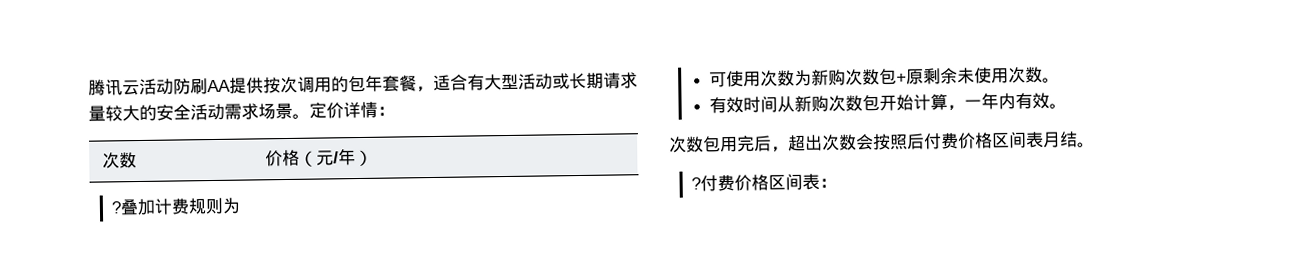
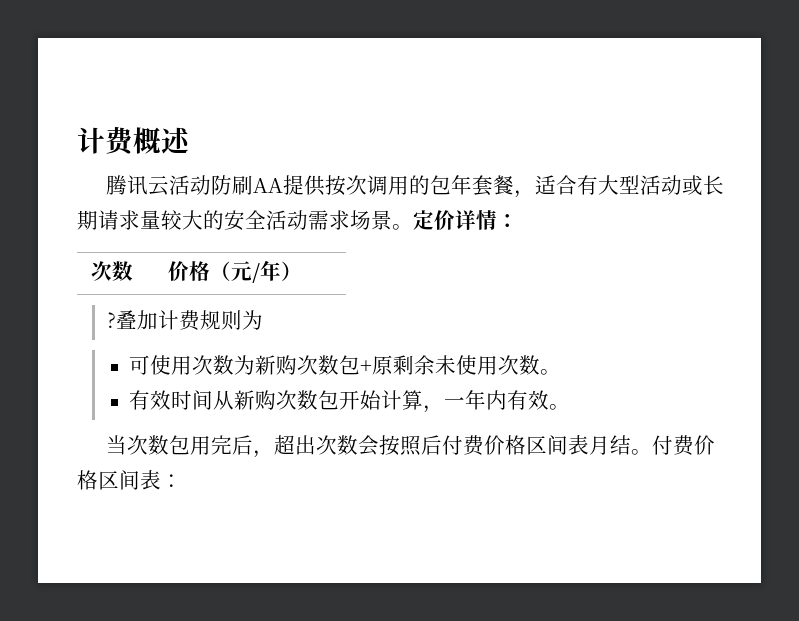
+ 计费概述
- 次数包用完后，超出次数会按照后付费价格区间表月结。
- ?
+ 当次数包用完后，超出次数会按照后付费价格区间表月结。

